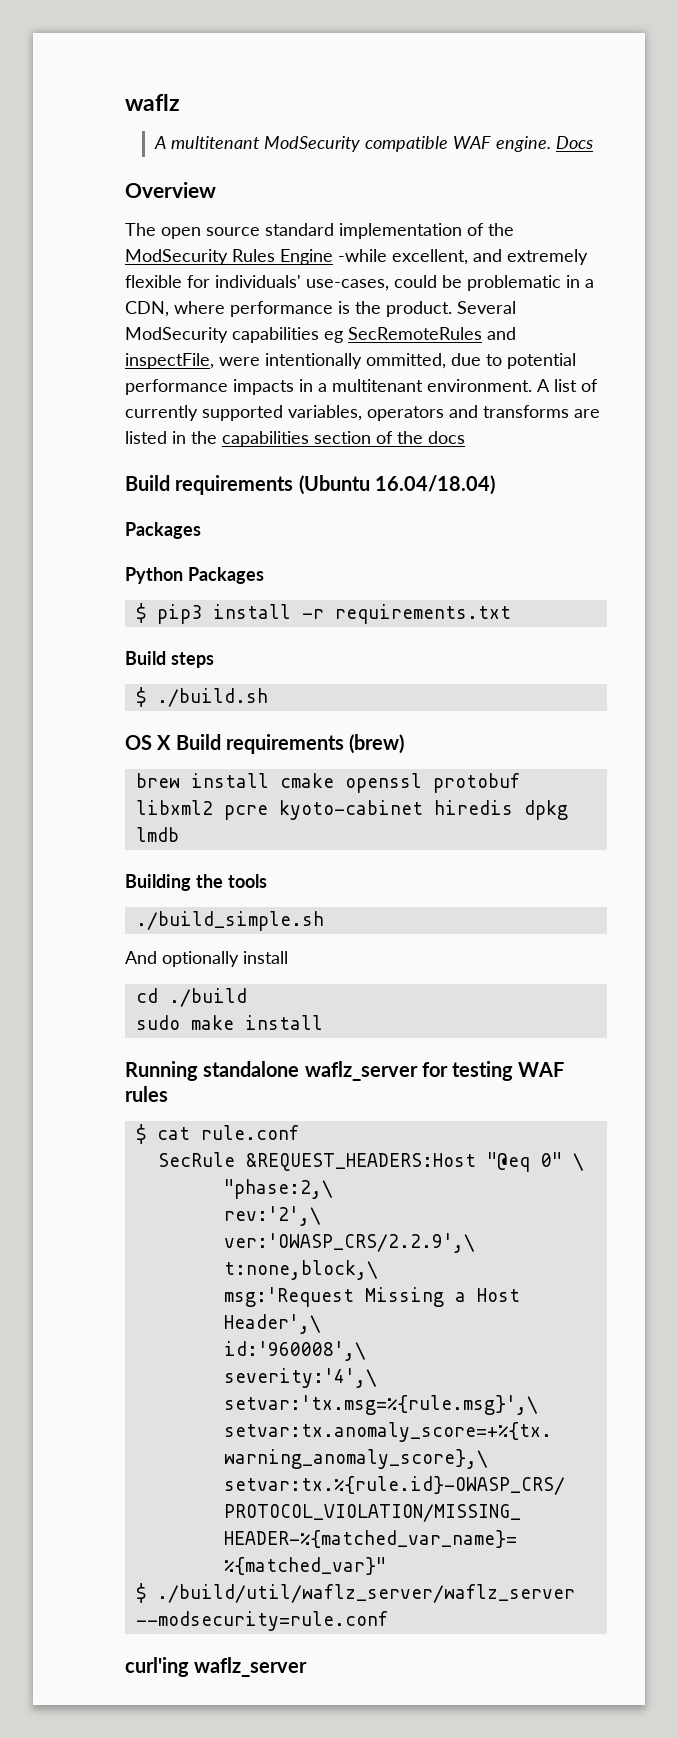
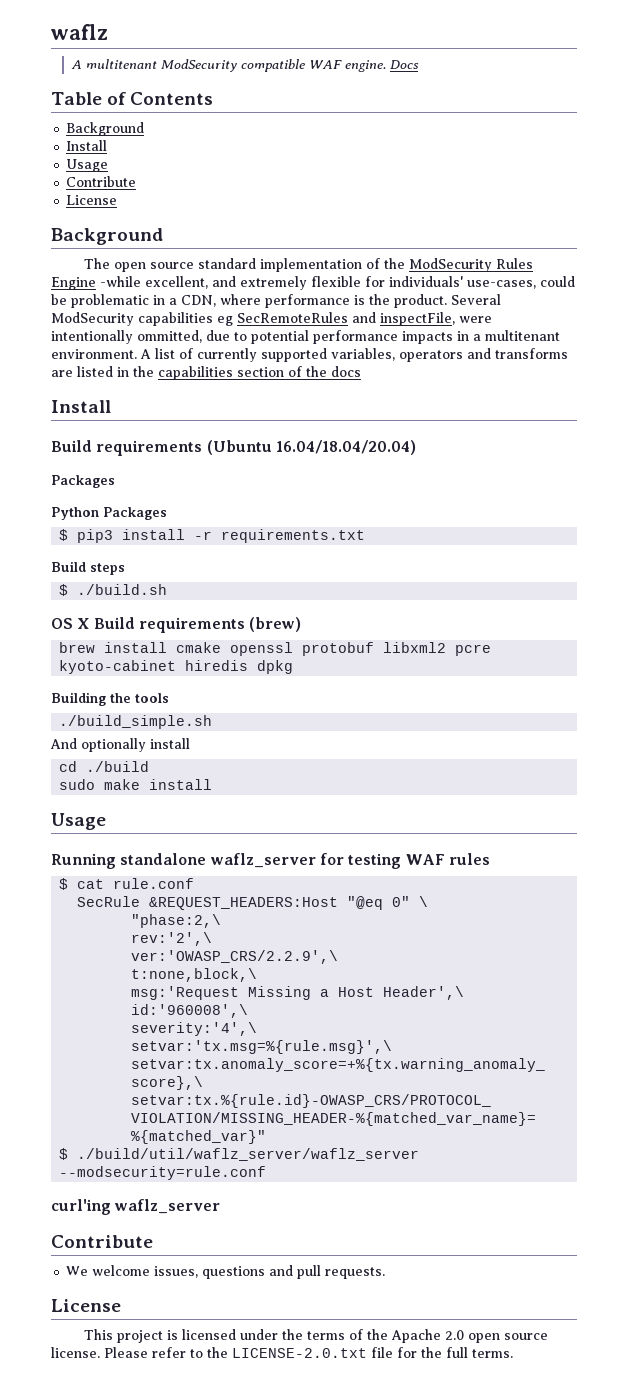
- Overview
+ Table of Contents
+ Background
+ Install
+ Usage
+ Contribute
+ License
+ Background
  A list of currently supported variables, operators and transforms are listed in the capabilities section of the docs
+ Install
- Build requirements (Ubuntu 16.04/18.04)
+ Build requirements (Ubuntu 16.04/18.04/20.04)
- brew install cmake openssl protobuf libxml2 pcre kyoto-cabinet hiredis dpkg lmdb
+ brew install cmake openssl protobuf libxml2 pcre kyoto-cabinet hiredis dpkg
  sudo make install
+ Usage
  curl'ing waflz_server
+ Contribute
+ We welcome issues, questions and pull requests.
+ License
+ This project is licensed under the terms of the Apache 2.0 open source license. Please refer to the LICENSE-2.0.txt file for the full terms.

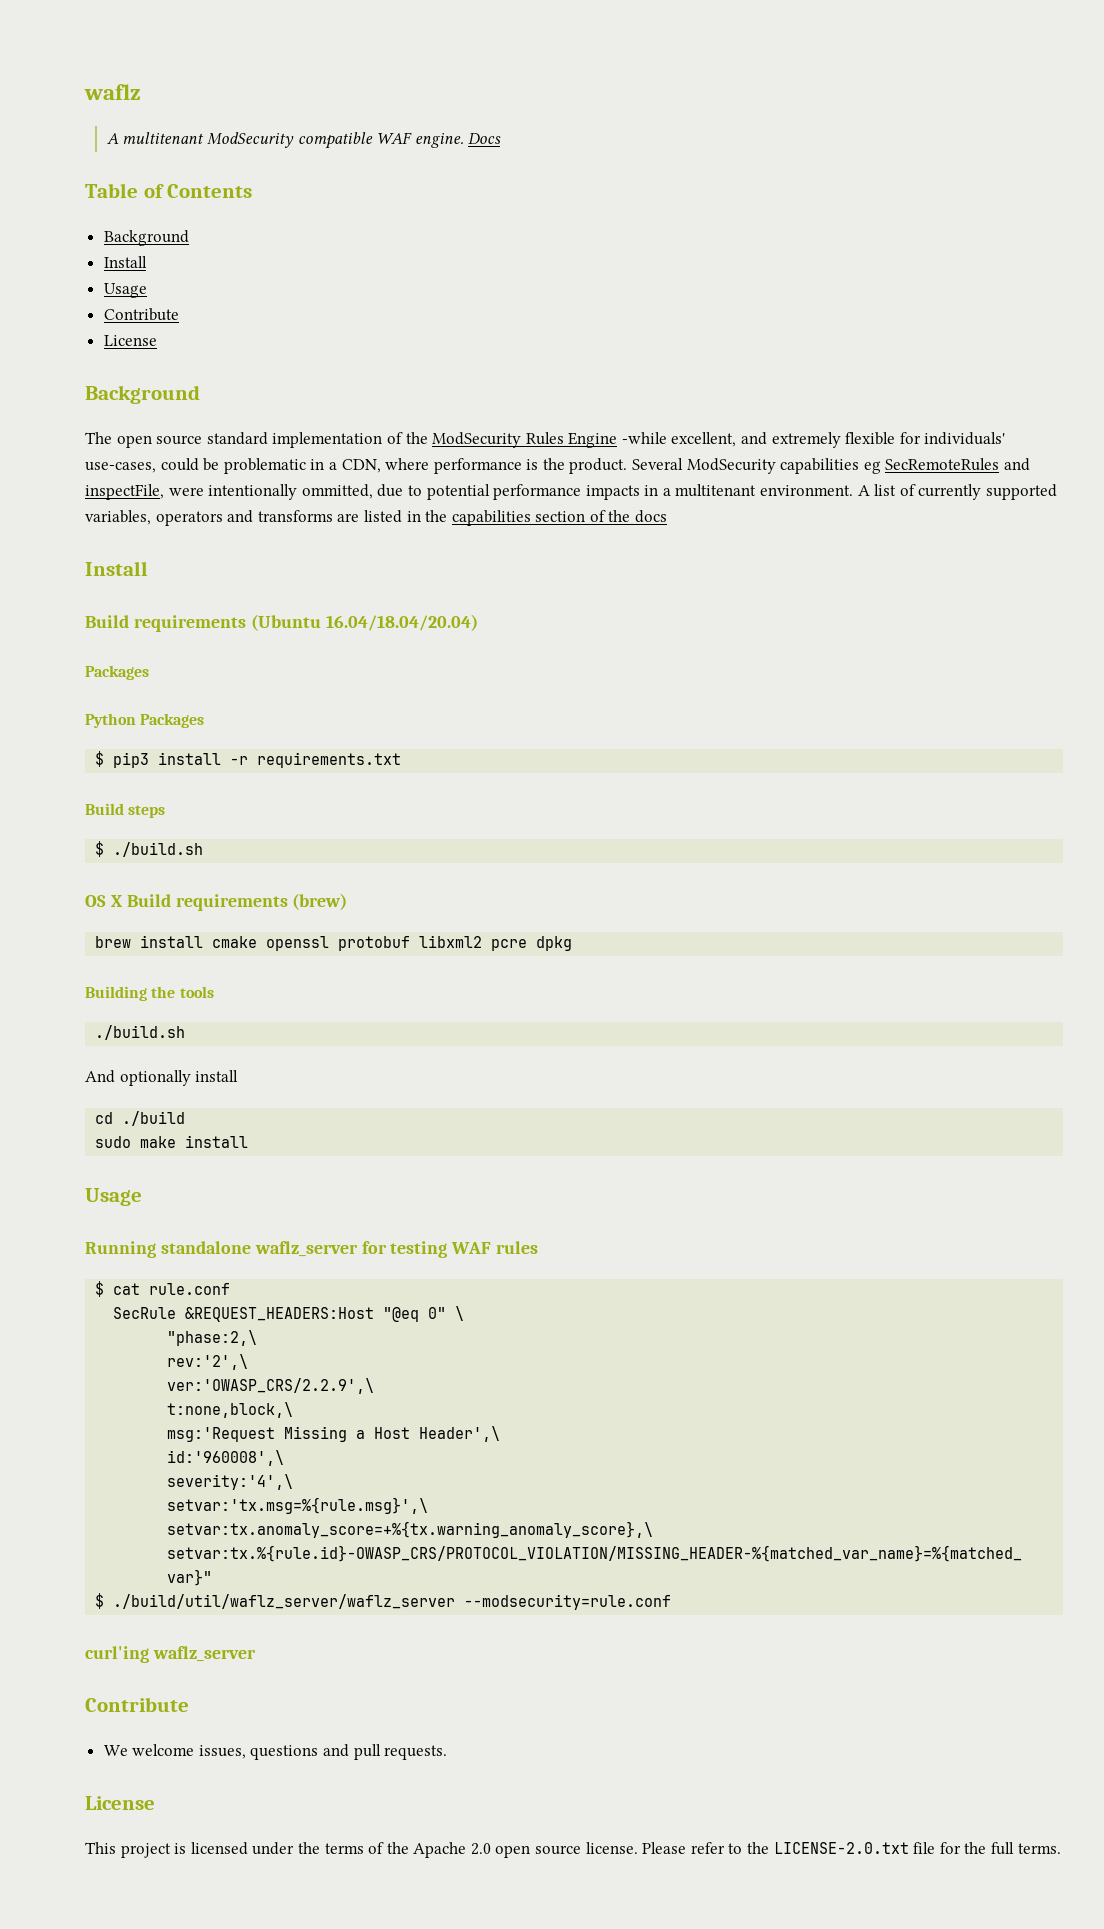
- brew install cmake openssl protobuf libxml2 pcre kyoto-cabinet hiredis dpkg
+ brew install cmake openssl protobuf libxml2 pcre dpkg
  Building the tools
- ./build_simple.sh
+ ./build.sh

